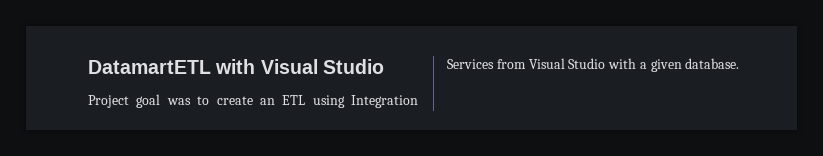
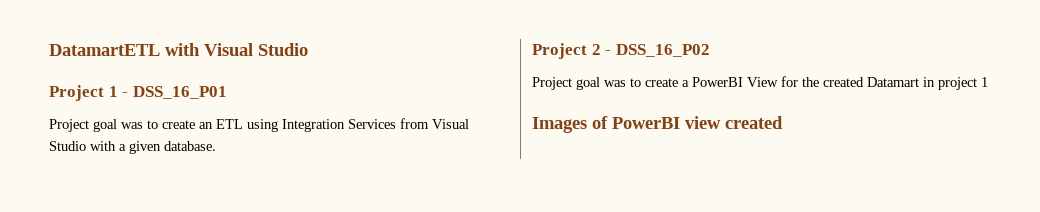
+ Project 1 - DSS_16_P01
+ Project 2 - DSS_16_P02
+ Project goal was to create a PowerBI View for the created Datamart in project 1
+ Images of PowerBI view created

